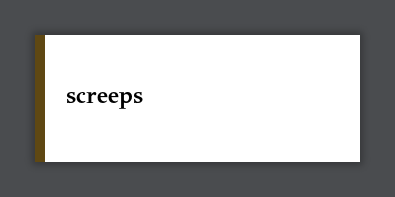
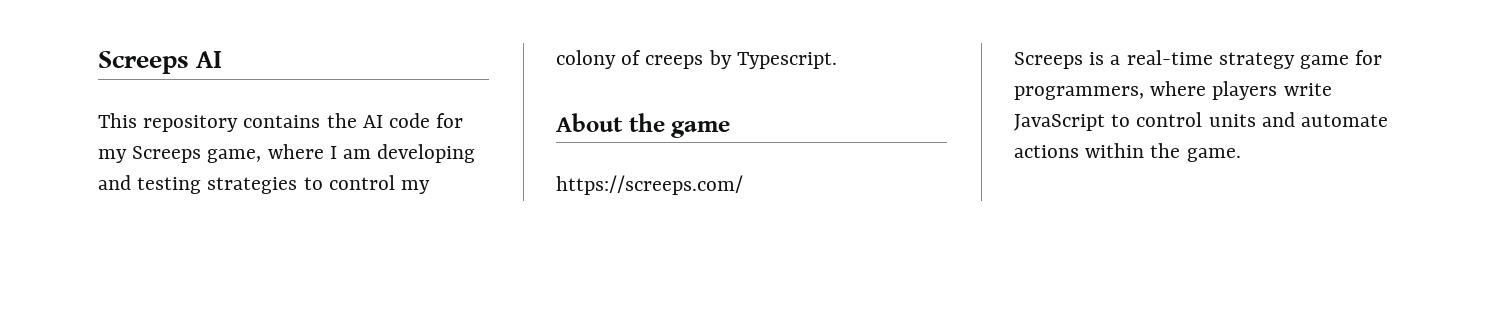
- screeps
+ Screeps AI
+ This repository contains the AI code for my Screeps game, where I am developing and testing strategies to control my colony of creeps by Typescript.
+ About the game
+ https://screeps.com/
+ Screeps is a real-time strategy game for programmers, where players write JavaScript to control units and automate actions within the game.

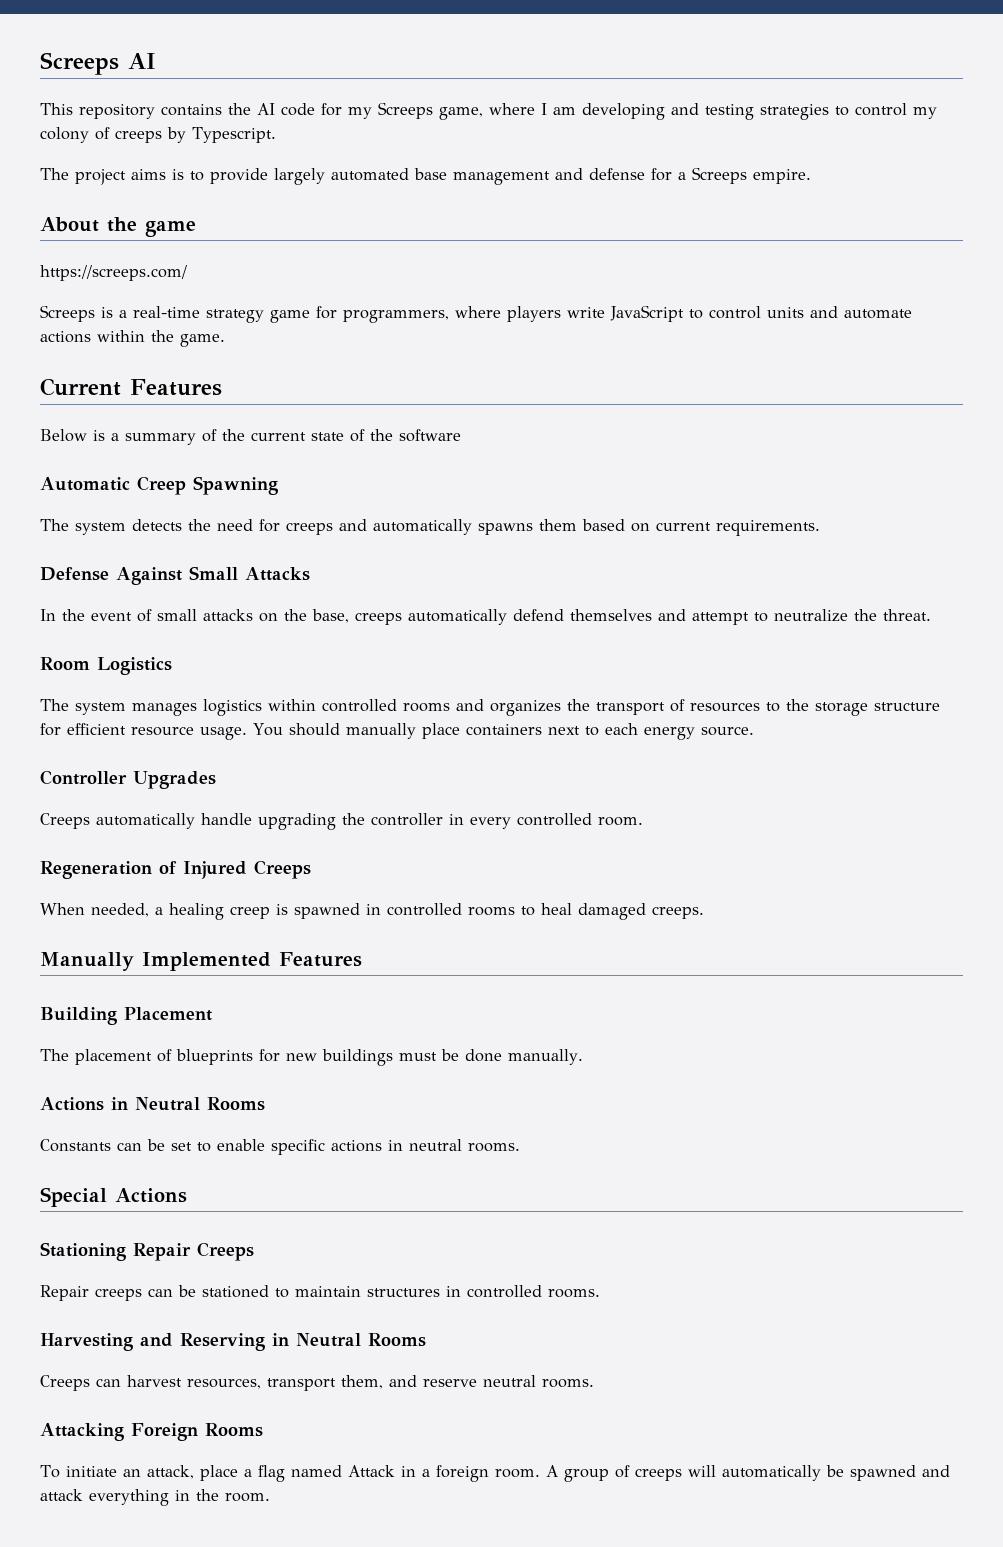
+ The project aims is to provide largely automated base management and defense for a Screeps empire.
+ Current Features
+ Below is a summary of the current state of the software
+ Automatic Creep Spawning
+ The system detects the need for creeps and automatically spawns them based on current requirements.
+ Defense Against Small Attacks
+ In the event of small attacks on the base, creeps automatically defend themselves and attempt to neutralize the threat.
+ Room Logistics
+ The system manages logistics within controlled rooms and organizes the transport of resources to the storage structure for efficient resource usage. You should manually place containers next to each energy source.
+ Controller Upgrades
+ Creeps automatically handle upgrading the controller in every controlled room.
+ Regeneration of Injured Creeps
+ When needed, a healing creep is spawned in controlled rooms to heal damaged creeps.
+ Manually Implemented Features
+ Building Placement
+ The placement of blueprints for new buildings must be done manually.
+ Actions in Neutral Rooms
+ Constants can be set to enable specific actions in neutral rooms.
+ Special Actions
+ Stationing Repair Creeps
+ Repair creeps can be stationed to maintain structures in controlled rooms.
+ Harvesting and Reserving in Neutral Rooms
+ Creeps can harvest resources, transport them, and reserve neutral rooms.
+ Attacking Foreign Rooms
+ To initiate an attack, place a flag named Attack in a foreign room. A group of creeps will automatically be spawned and attack everything in the room.

